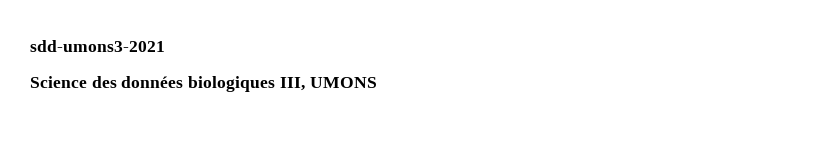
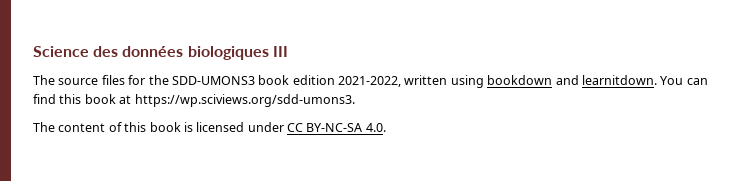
- sdd-umons3-2021
- Science des données biologiques III, UMONS
+ Science des données biologiques III
+ The source files for the SDD-UMONS3 book edition 2021-2022, written using bookdown and learnitdown. You can find this book at https://wp.sciviews.org/sdd-umons3.
+ The content of this book is licensed under CC BY-NC-SA 4.0.

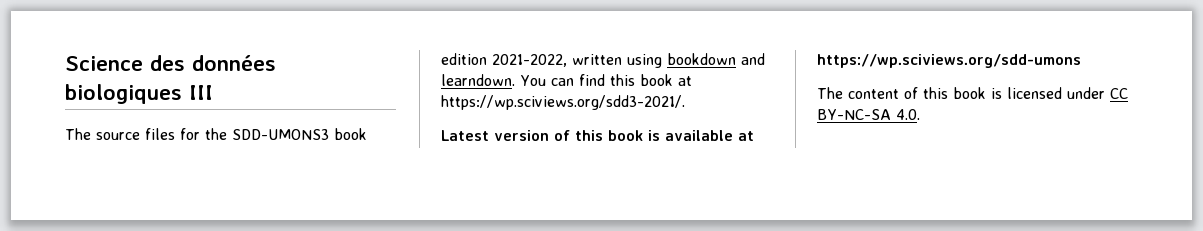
- The source files for the SDD-UMONS3 book edition 2021-2022, written using bookdown and learnitdown.
+ The source files for the SDD-UMONS3 book edition 2021-2022, written using bookdown and learndown.
- You can find this book at https://wp.sciviews.org/sdd-umons3.
+ You can find this book at https://wp.sciviews.org/sdd3-2021/.
+ Latest version of this book is available at https://wp.sciviews.org/sdd-umons

